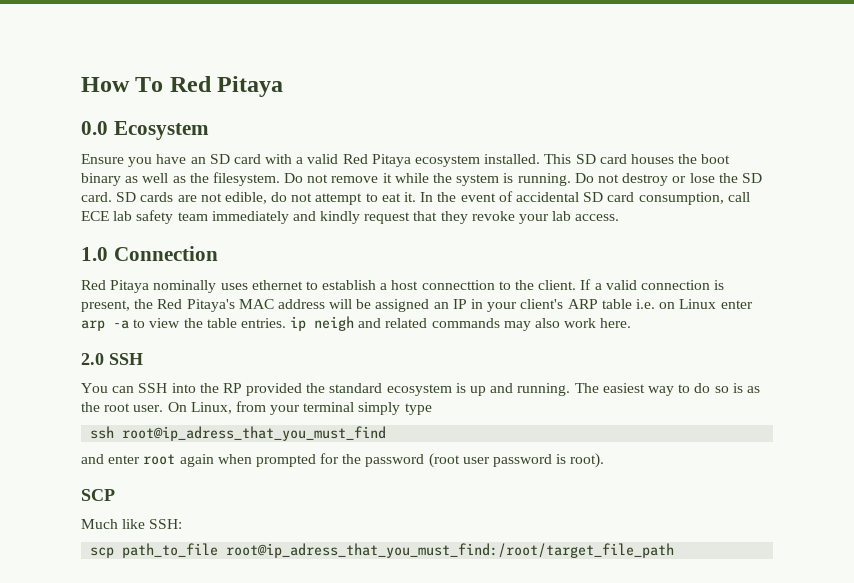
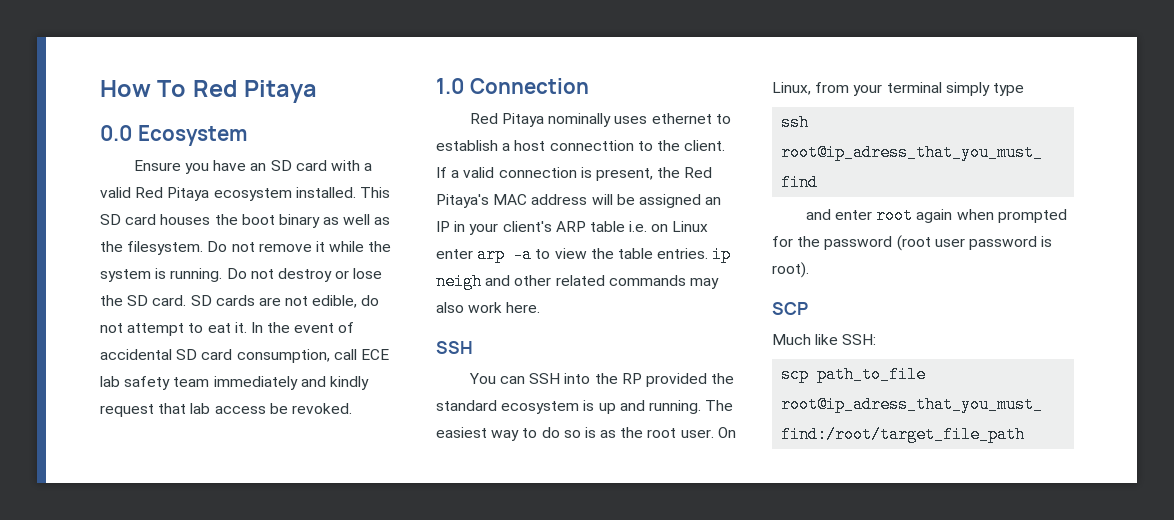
- In the event of accidental SD card consumption, call ECE lab safety team immediately and kindly request that they revoke your lab access.
+ In the event of accidental SD card consumption, call ECE lab safety team immediately and kindly request that lab access be revoked.
- If a valid connection is present, the Red Pitaya's MAC address will be assigned an IP in your client's ARP table i.e. on Linux enter arp -a to view the table entries. ip neigh and related commands may also work here.
- 2.0 SSH
+ If a valid connection is present, the Red Pitaya's MAC address will be assigned an IP in your client's ARP table i.e. on Linux enter arp -a to view the table entries. ip neigh and other related commands may also work here.
+ SSH

